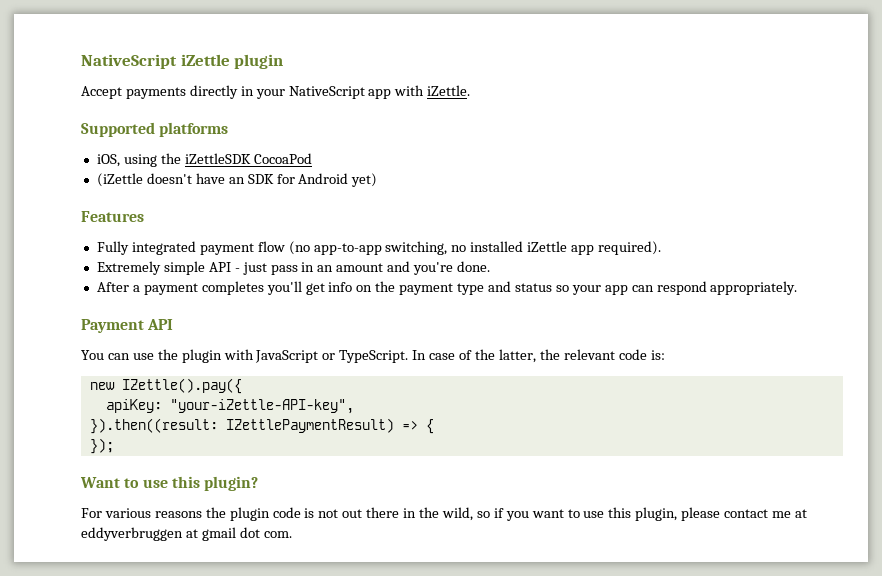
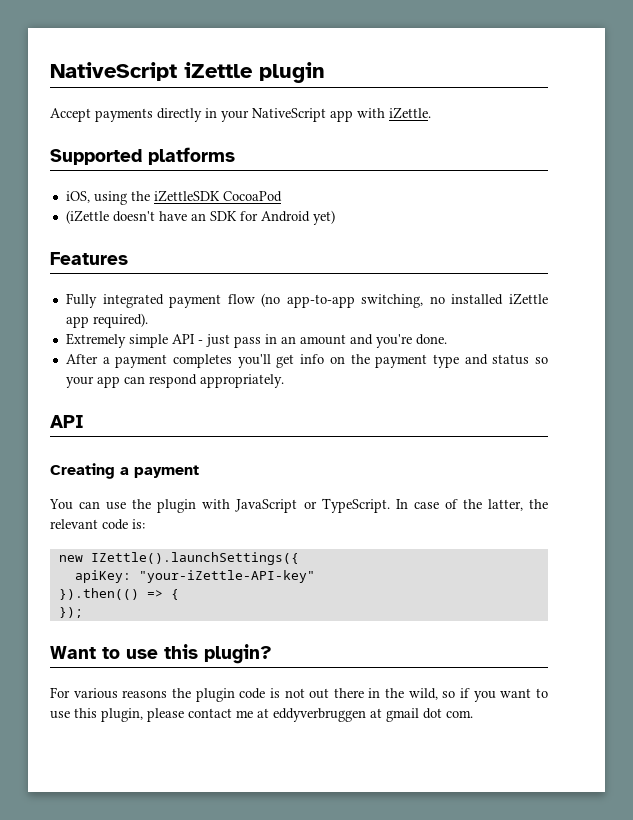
  After a payment completes you'll get info on the payment type and status so your app can respond appropriately.
- Payment API
+ API
+ Creating a payment
- new IZettle().pay({
+ new IZettle().launchSettings({
- apiKey: "your-iZettle-API-key",
- }).then((result: IZettlePaymentResult) => {
+ apiKey: "your-iZettle-API-key"
+ }).then(() => {

